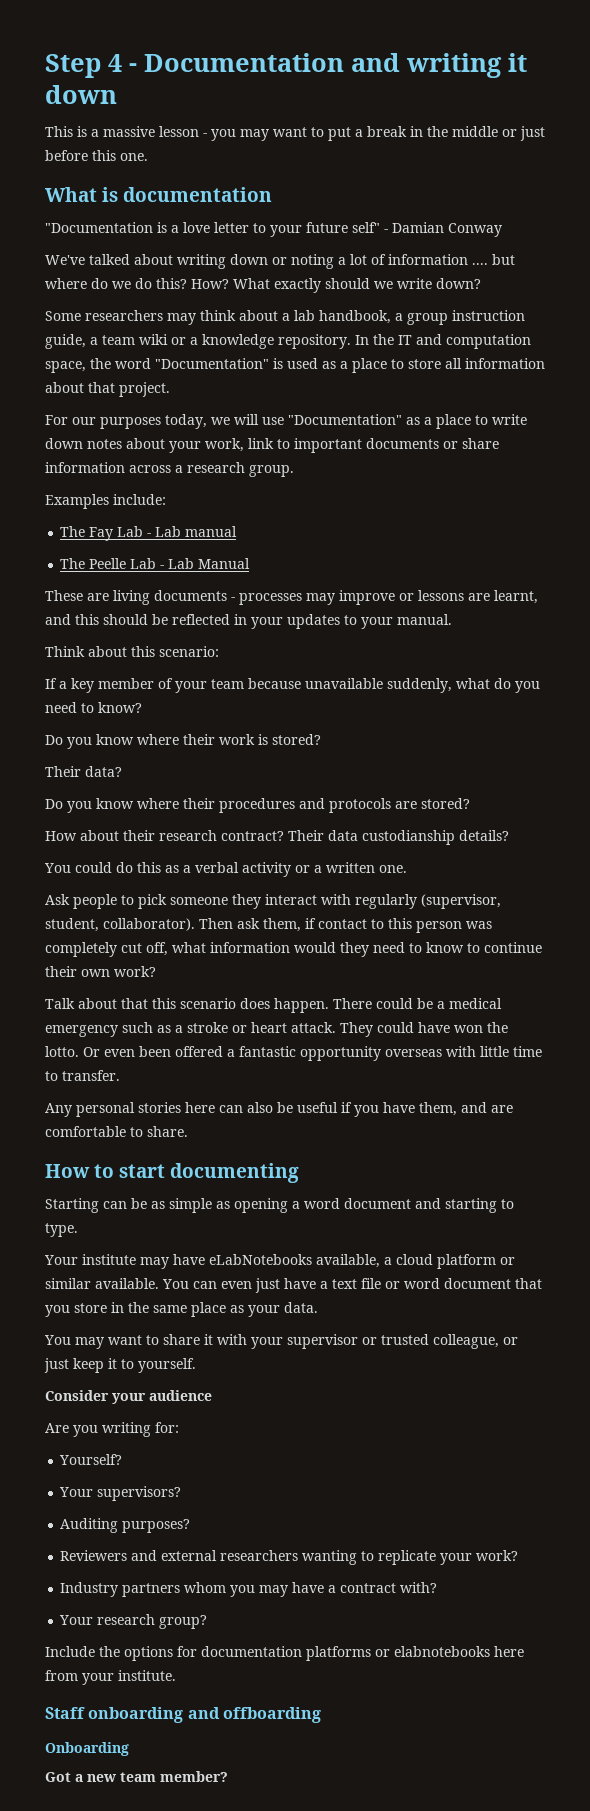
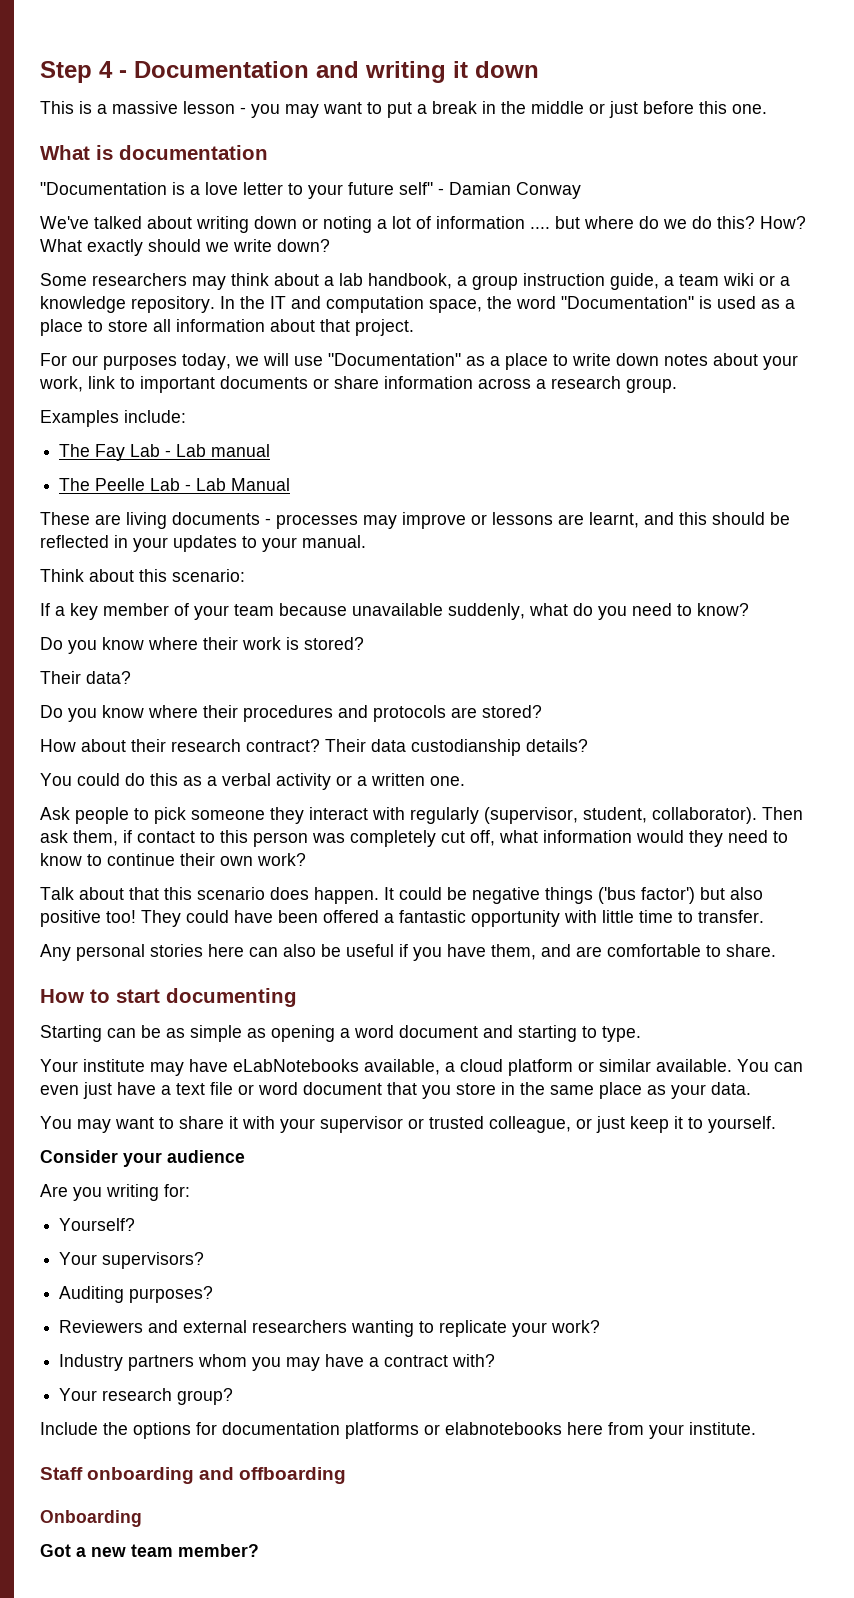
- There could be a medical emergency such as a stroke or heart attack. They could have won the lotto. Or even been offered a fantastic opportunity overseas with little time to transfer.
+ It could be negative things ('bus factor') but also positive too! They could have been offered a fantastic opportunity with little time to transfer.

